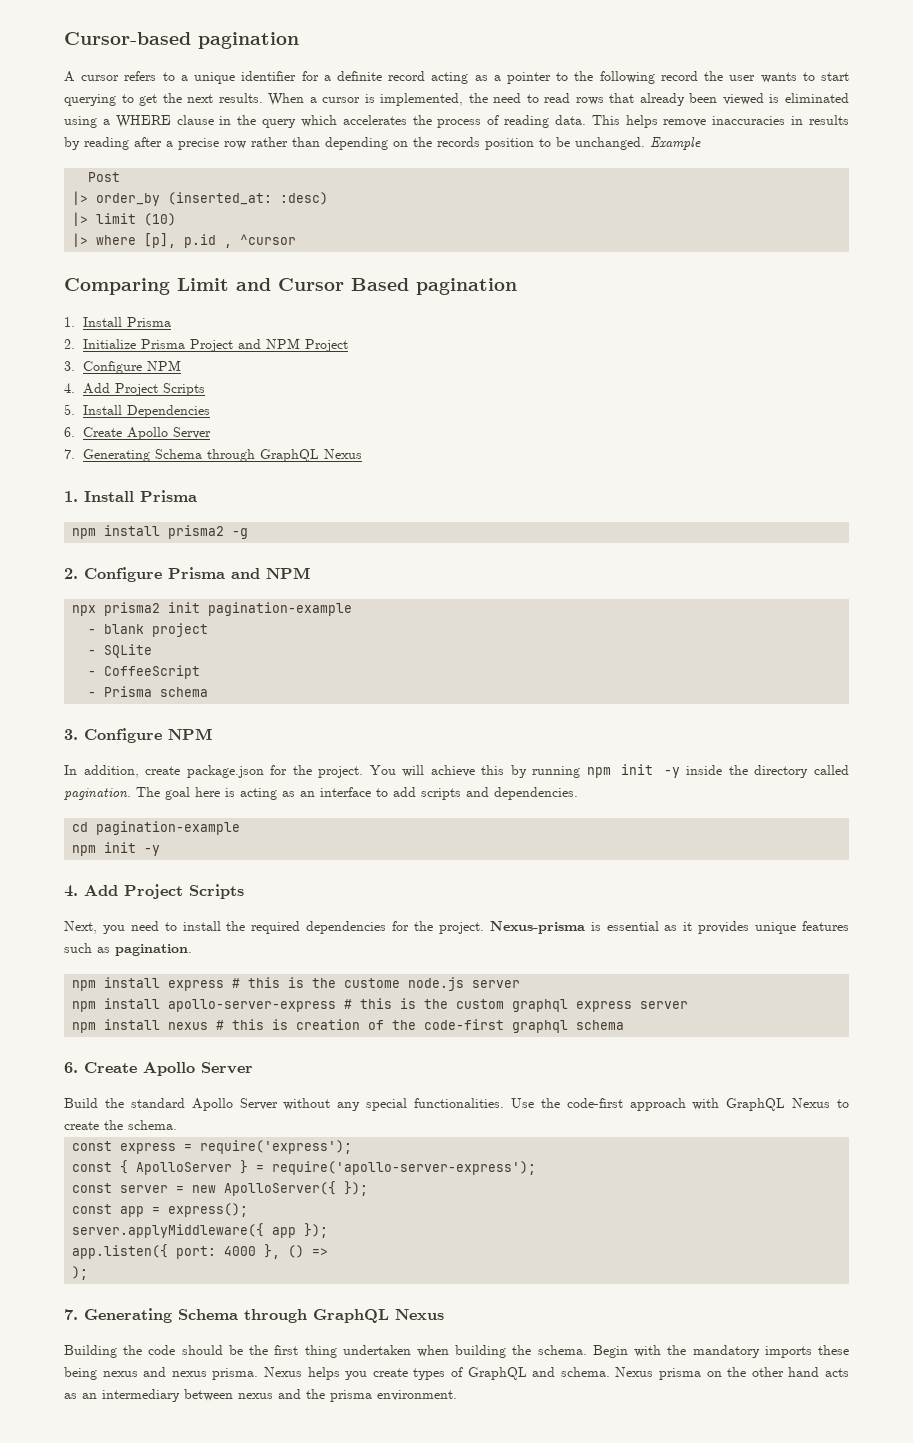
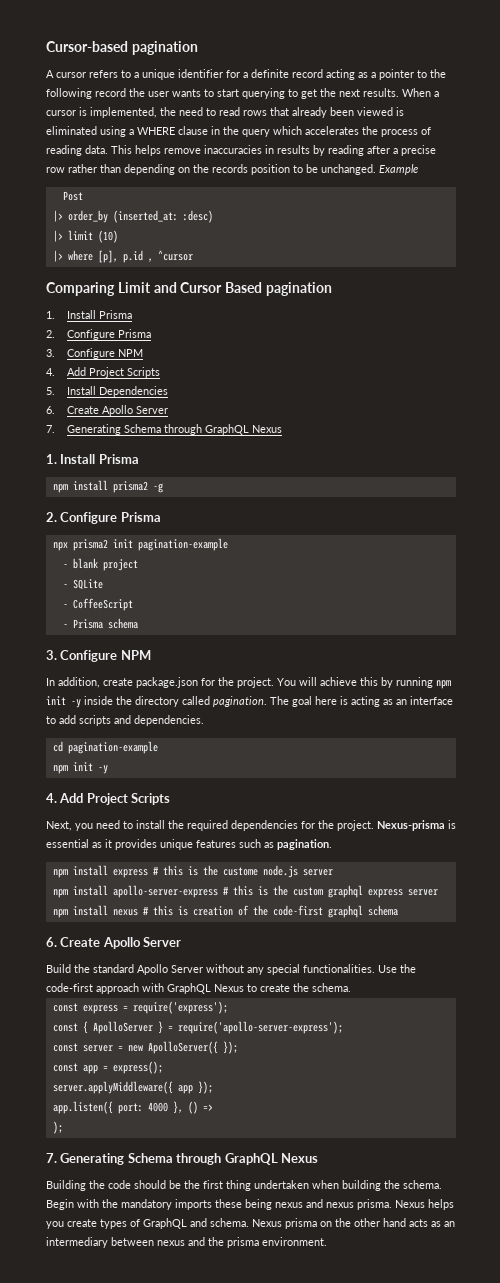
  Comparing Limit and Cursor Based pagination
  1. Install Prisma
- 2. Initialize Prisma Project and NPM Project
+ 2. Configure Prisma
  npm install prisma2 -g
- 2. Configure Prisma and NPM
+ 2. Configure Prisma

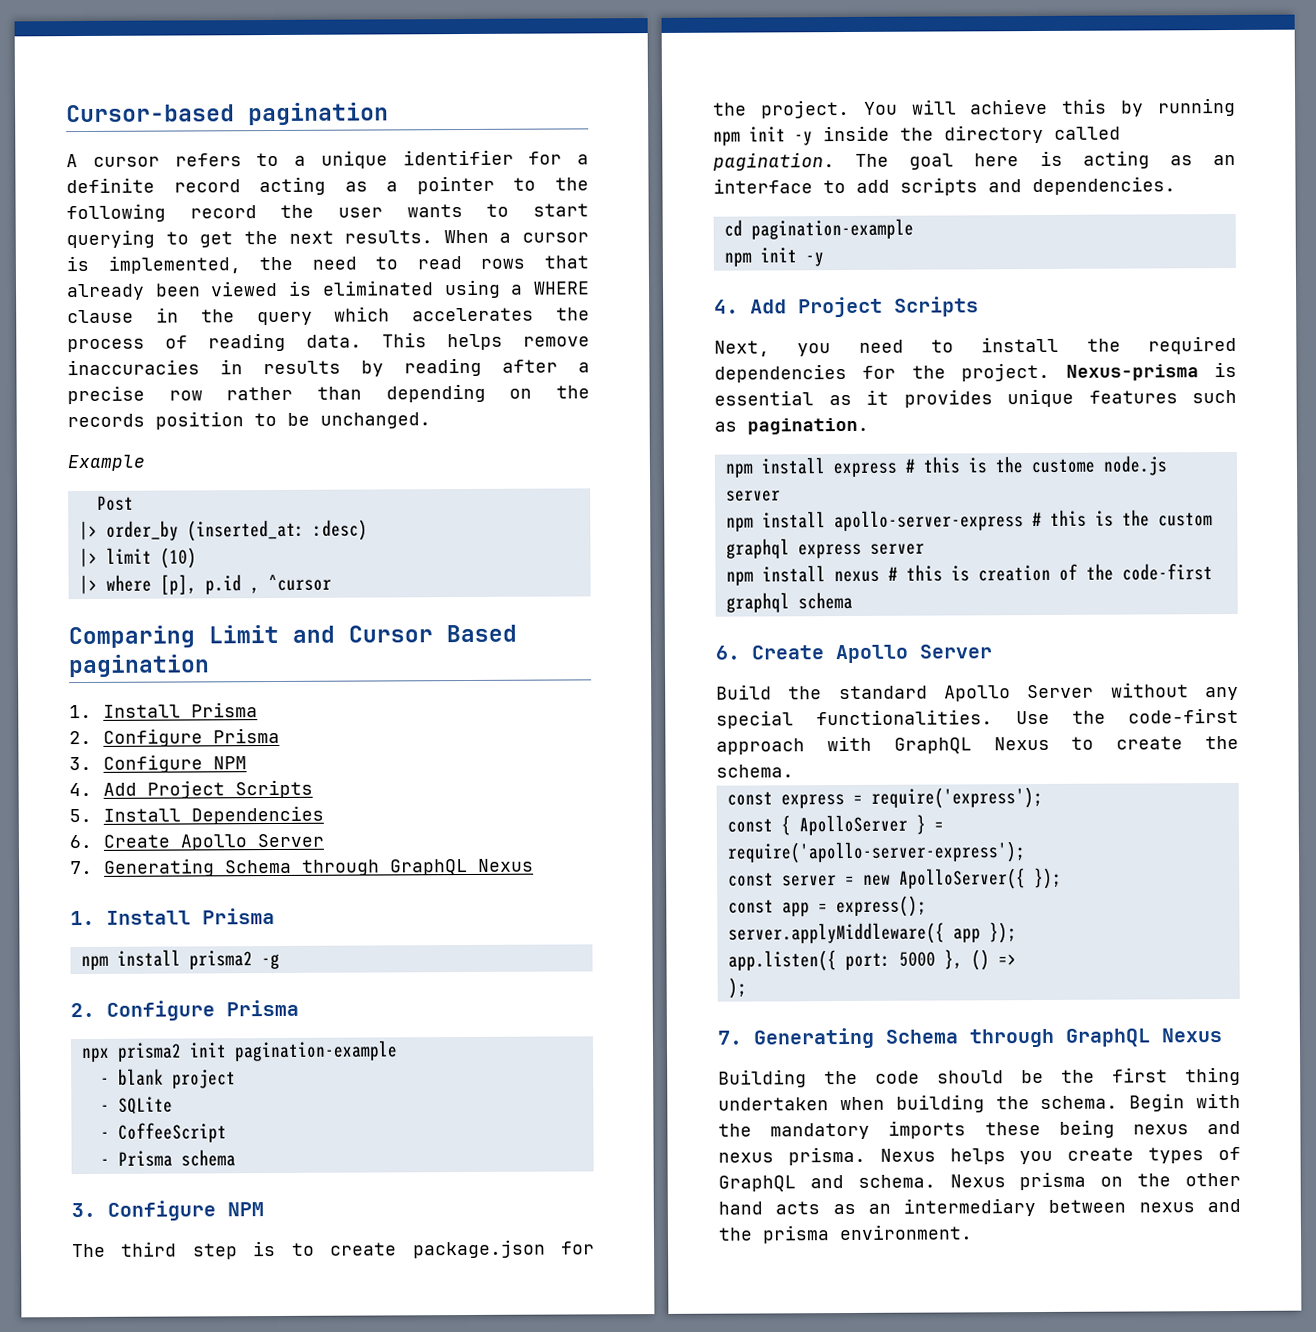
- This helps remove inaccuracies in results by reading after a precise row rather than depending on the records position to be unchanged. Example
+ This helps remove inaccuracies in results by reading after a precise row rather than depending on the records position to be unchanged.
+ Example
- In addition, create package.json for the project.
+ The third step is to create package.json for the project.
- app.listen({ port: 4000 }, () =>
+ app.listen({ port: 5000 }, () =>

